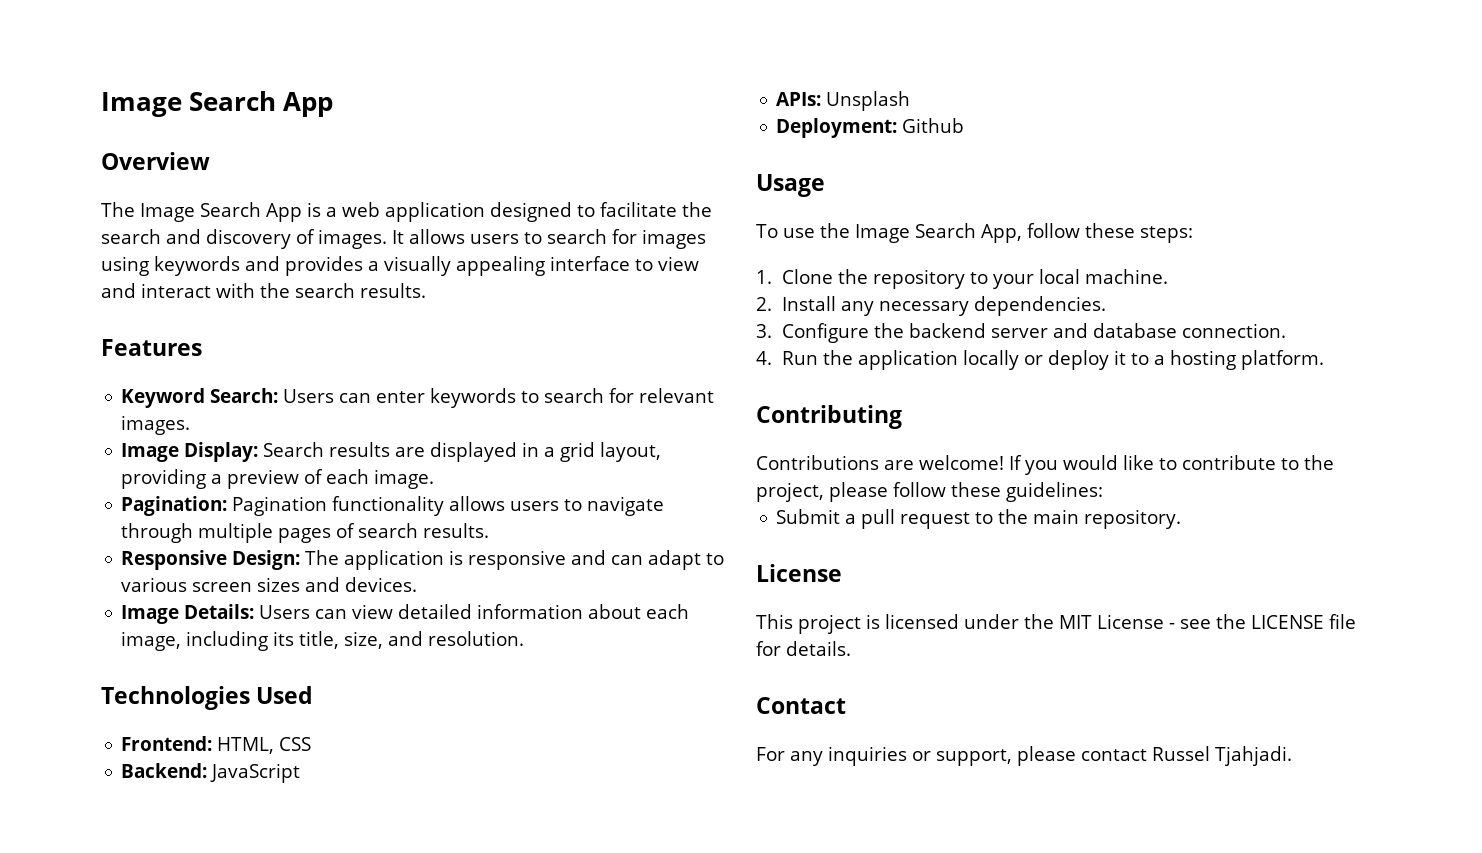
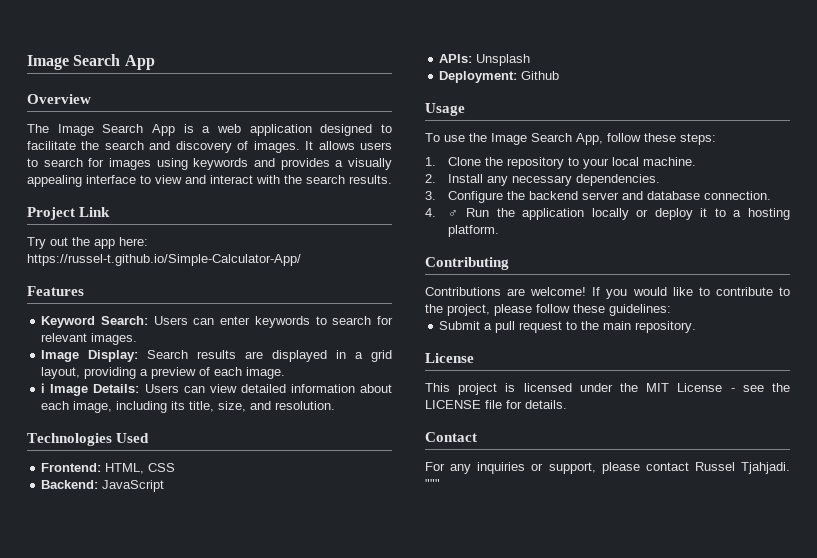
+ Project Link
+ Try out the app here: https://russel-t.github.io/Simple-Calculator-App/
- Pagination: Pagination functionality allows users to navigate through multiple pages of search results.
- Responsive Design: The application is responsive and can adapt to various screen sizes and devices.
- Image Details: Users can view detailed information about each image, including its title, size, and resolution.
+ ℹ Image Details: Users can view detailed information about each image, including its title, size, and resolution.
- 4. Run the application locally or deploy it to a hosting platform.
+ 4. ♂ Run the application locally or deploy it to a hosting platform.
+ """

